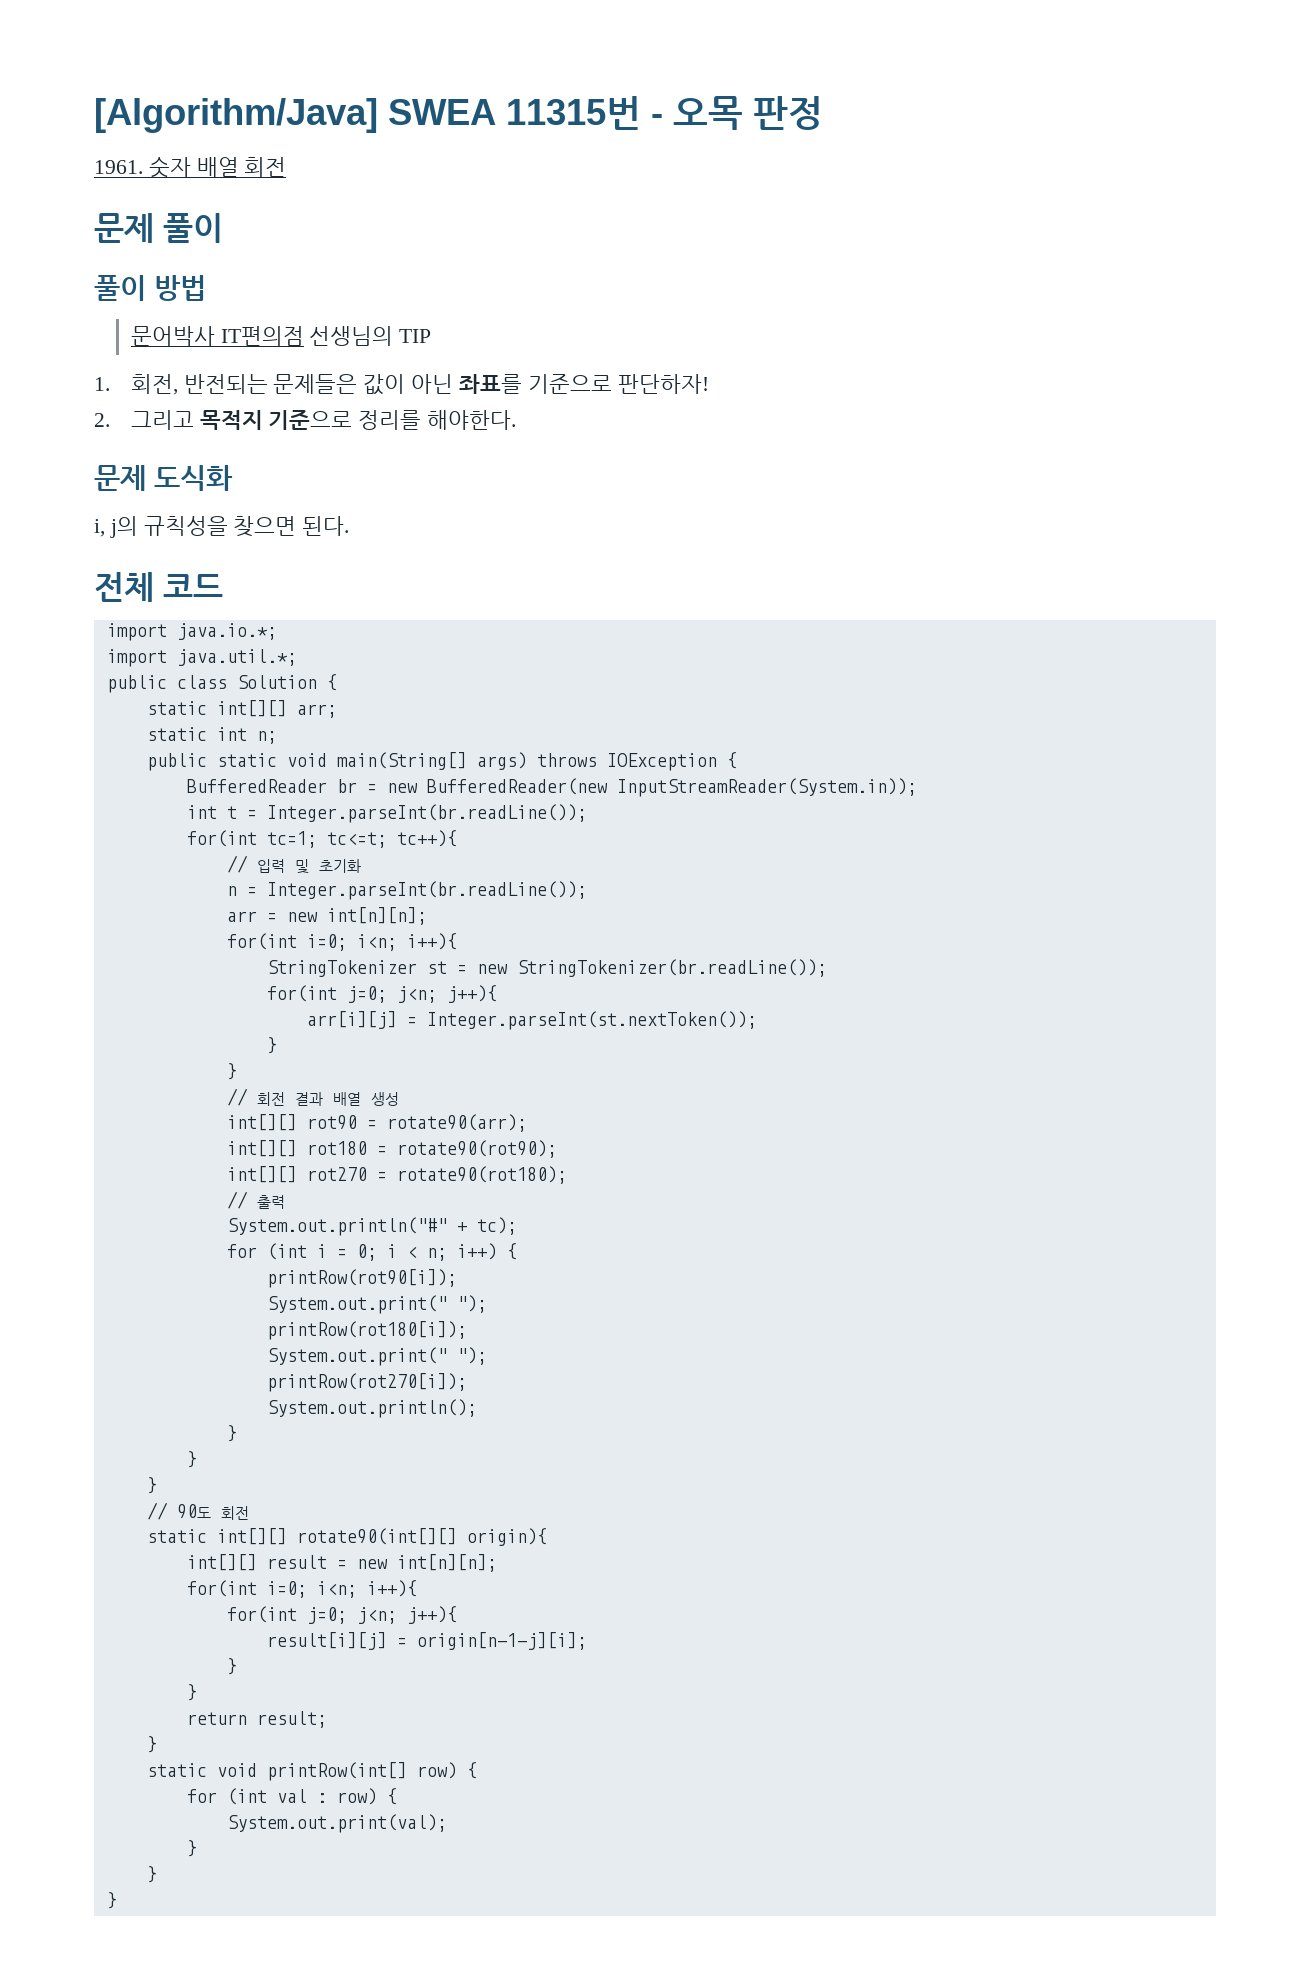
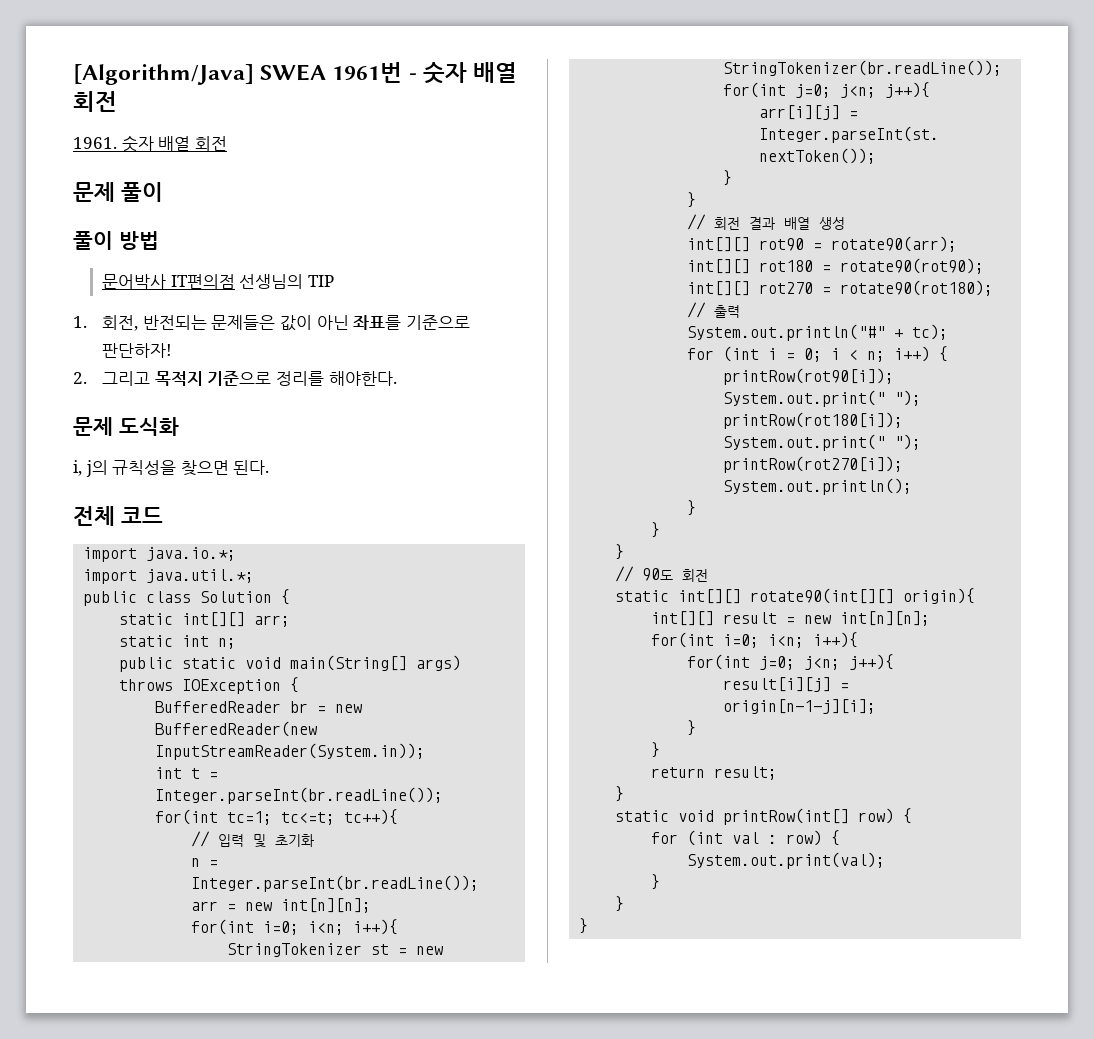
- [Algorithm/Java] SWEA 11315번 - 오목 판정
+ [Algorithm/Java] SWEA 1961번 - 숫자 배열 회전

